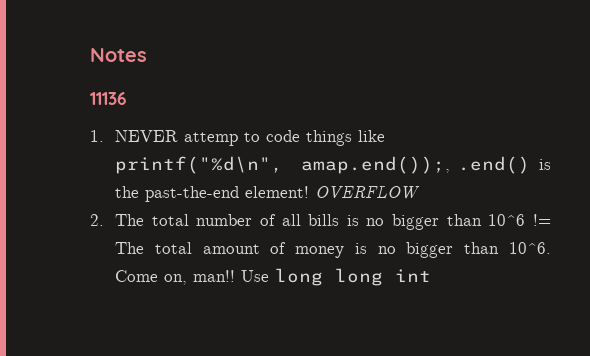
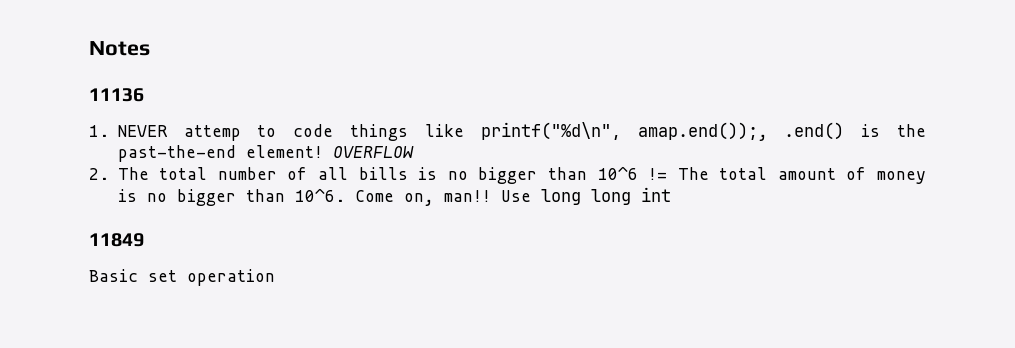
+ 11849
+ Basic set operation

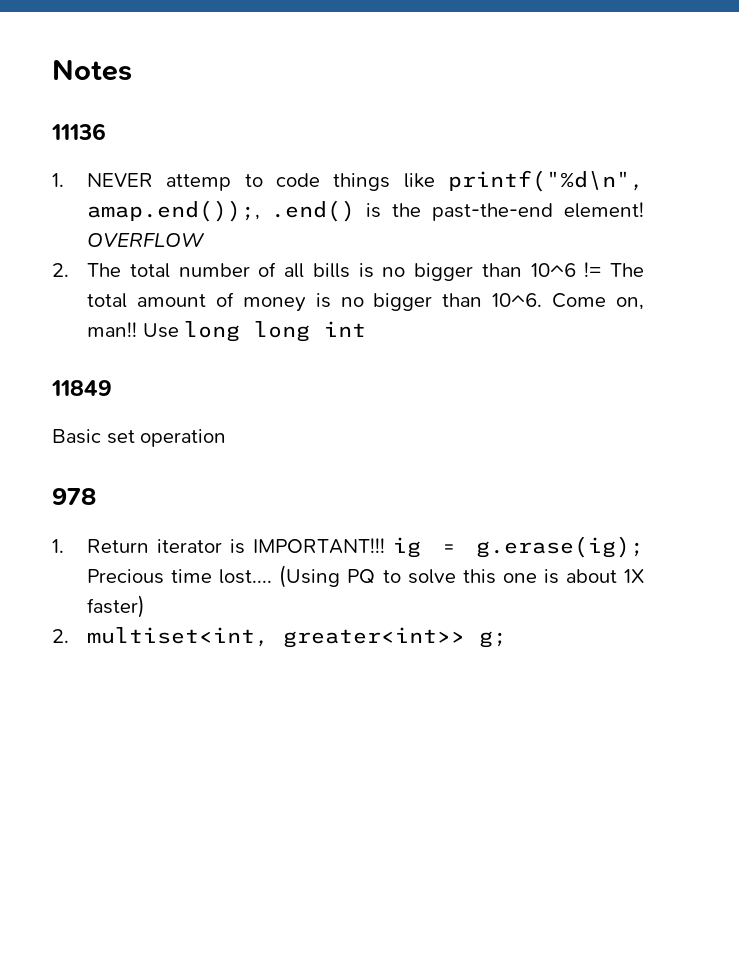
+ 978
+ 1. Return iterator is IMPORTANT!!! ig = g.erase(ig); Precious time lost.... (Using PQ to solve this one is about 1X faster)
+ 2. multiset<int, greater<int>> g;

